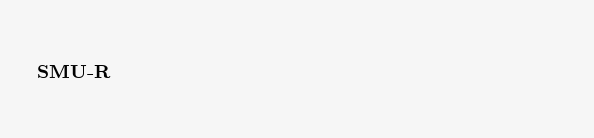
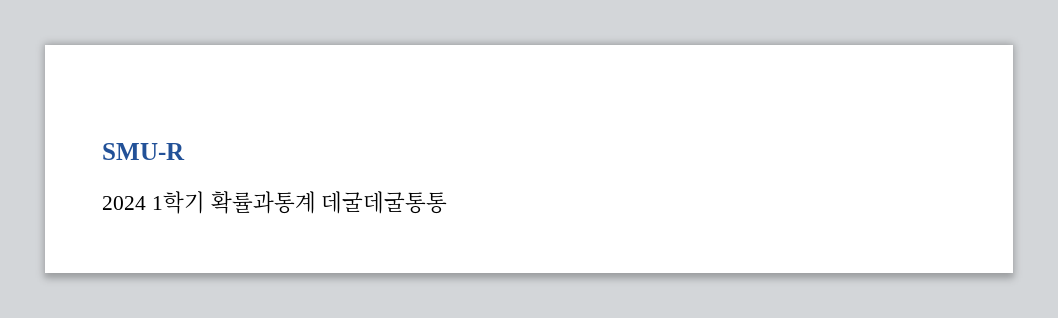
+ 2024 1학기 확률과통계 데굴데굴통통

